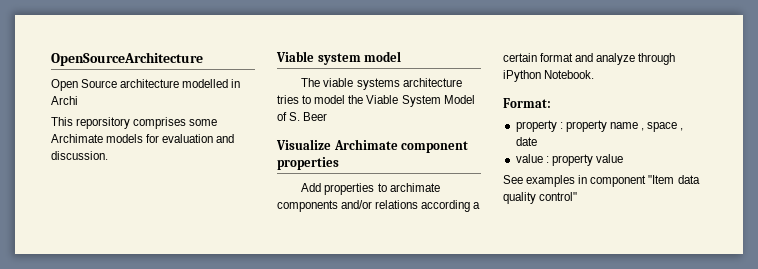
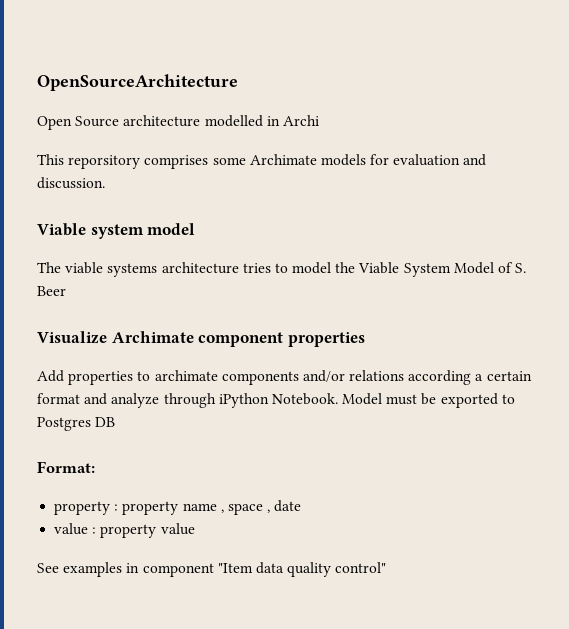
+ Model must be exported to Postgres DB

